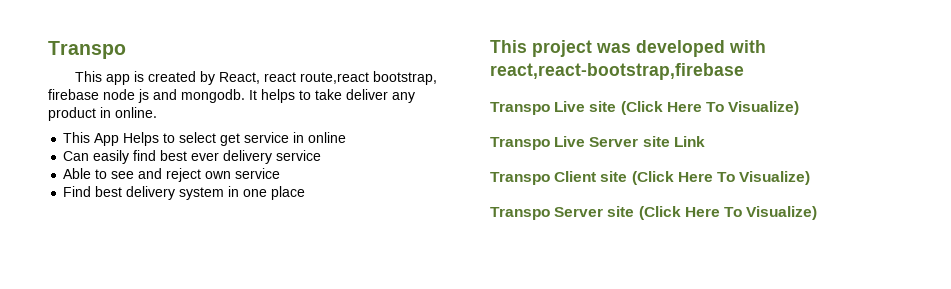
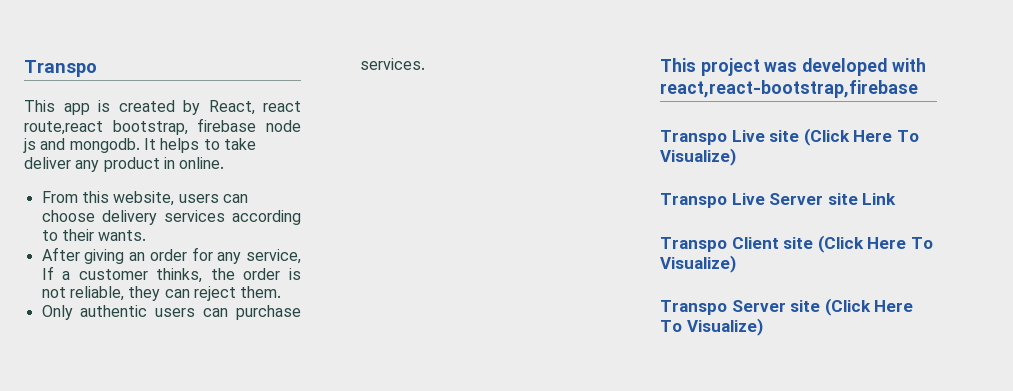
- This App Helps to select get service in online
- Can easily find best ever delivery service
- Able to see and reject own service
- Find best delivery system in one place
+ From this website, users can choose delivery services according to their wants.
+ After giving an order for any service, If a customer thinks, the order is not reliable, they can reject them.
+ Only authentic users can purchase services.

